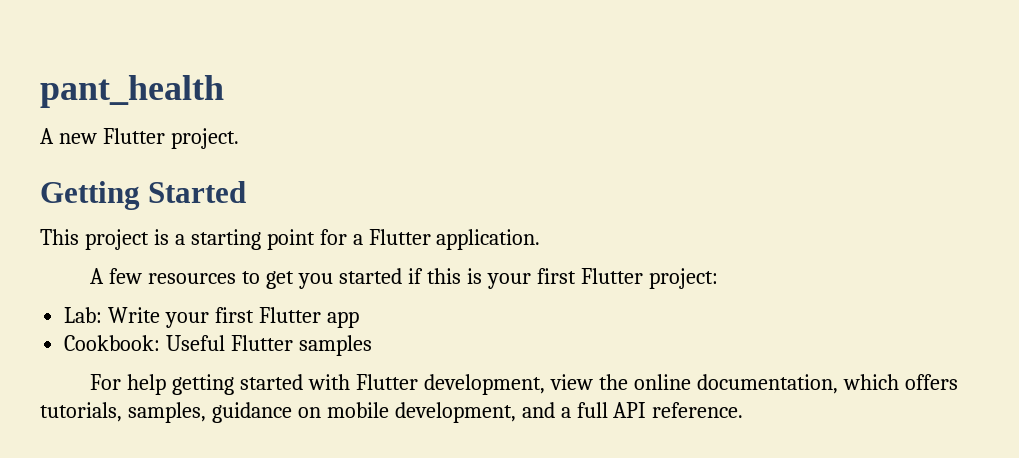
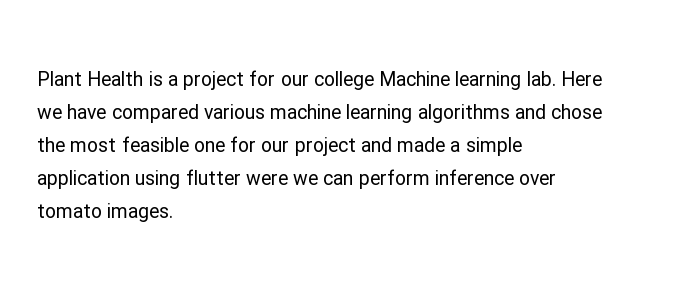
- pant_health
- A new Flutter project.
- Getting Started
- This project is a starting point for a Flutter application.
- A few resources to get you started if this is your first Flutter project:
- Lab: Write your first Flutter app
- Cookbook: Useful Flutter samples
- For help getting started with Flutter development, view the online documentation, which offers tutorials, samples, guidance on mobile development, and a full API reference.
+ Plant Health is a project for our college Machine learning lab. Here we have compared various machine learning algorithms and chose the most feasible one for our project and made a simple application using flutter were we can perform inference over tomato images.

